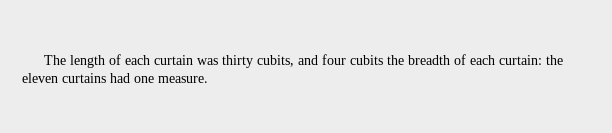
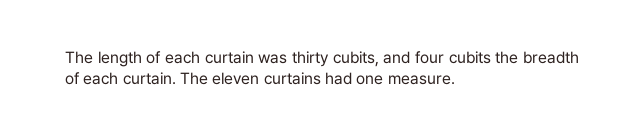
- The length of each curtain was thirty cubits, and four cubits the breadth of each curtain: the eleven curtains had one measure.
+ The length of each curtain was thirty cubits, and four cubits the breadth of each curtain. The eleven curtains had one measure.

